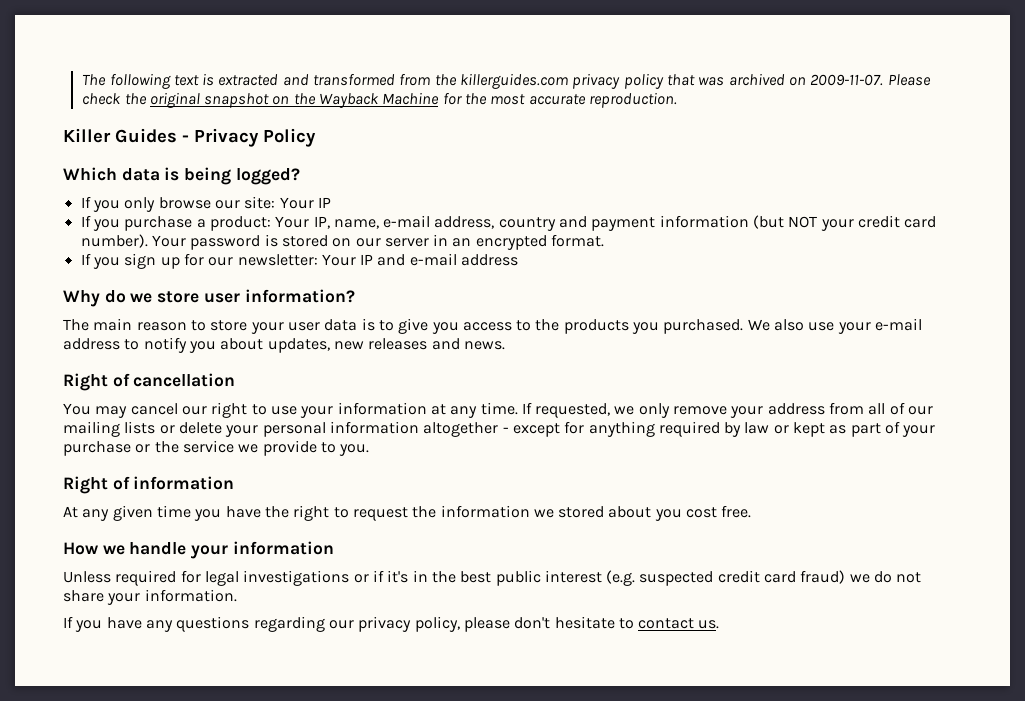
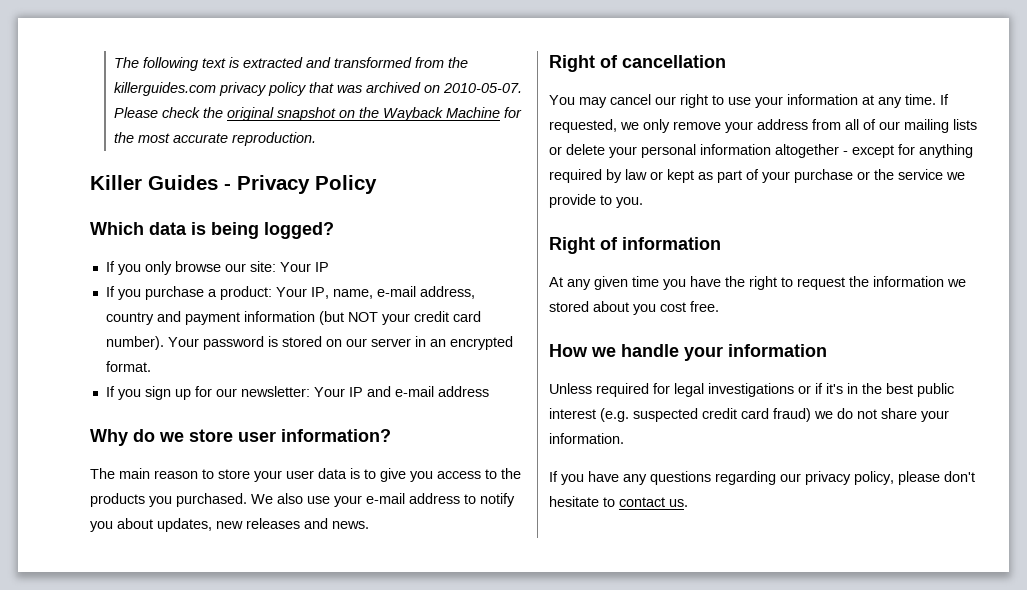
- The following text is extracted and transformed from the killerguides.com privacy policy that was archived on 2009-11-07.
+ The following text is extracted and transformed from the killerguides.com privacy policy that was archived on 2010-05-07.

